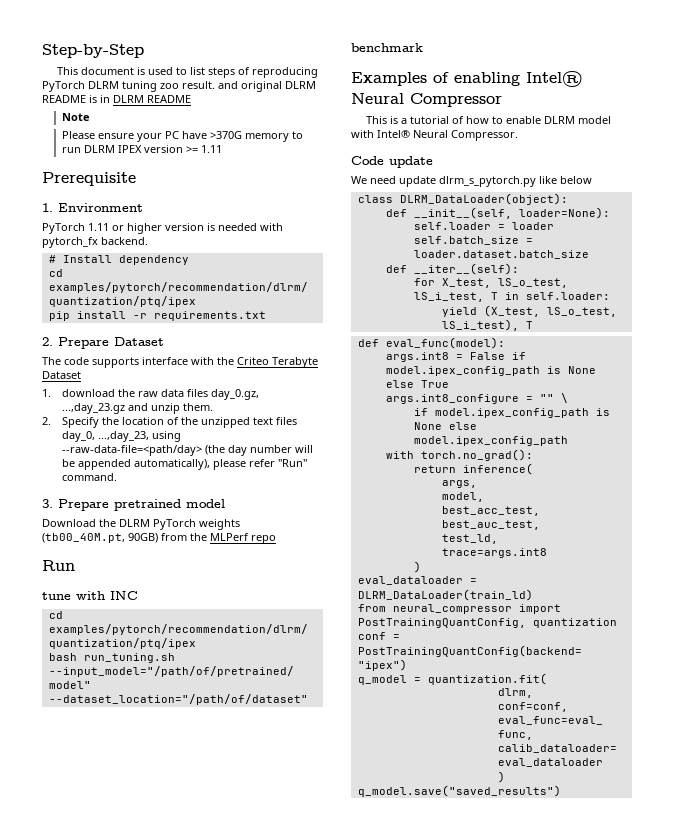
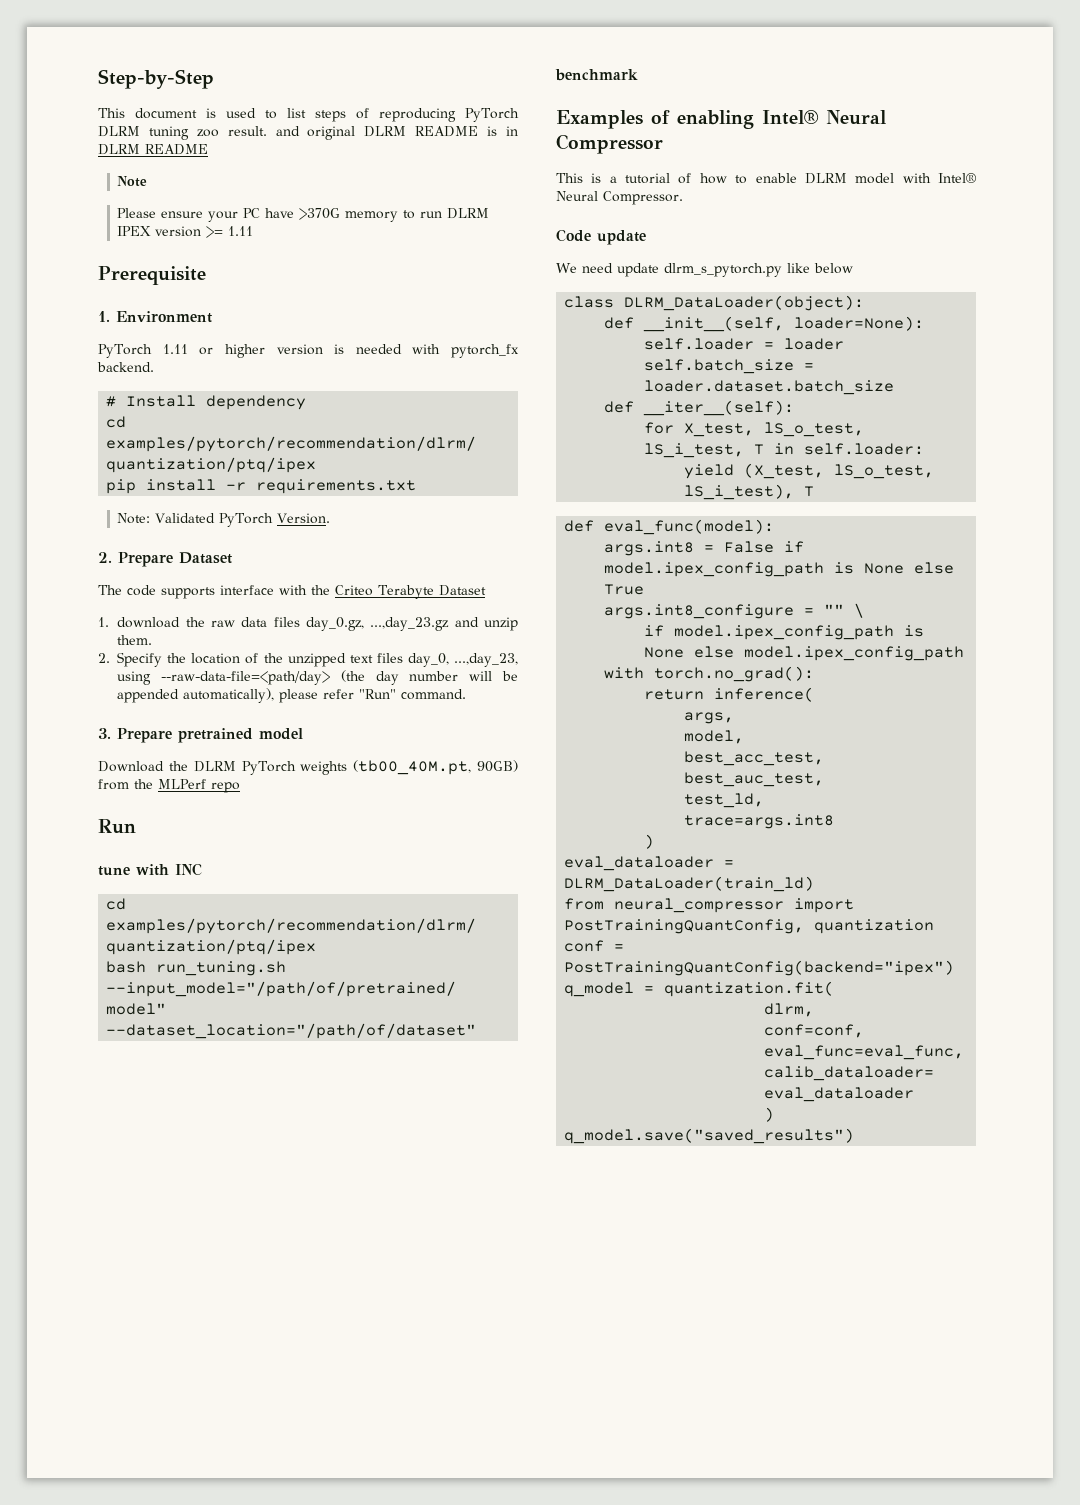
+ Note: Validated PyTorch Version.

